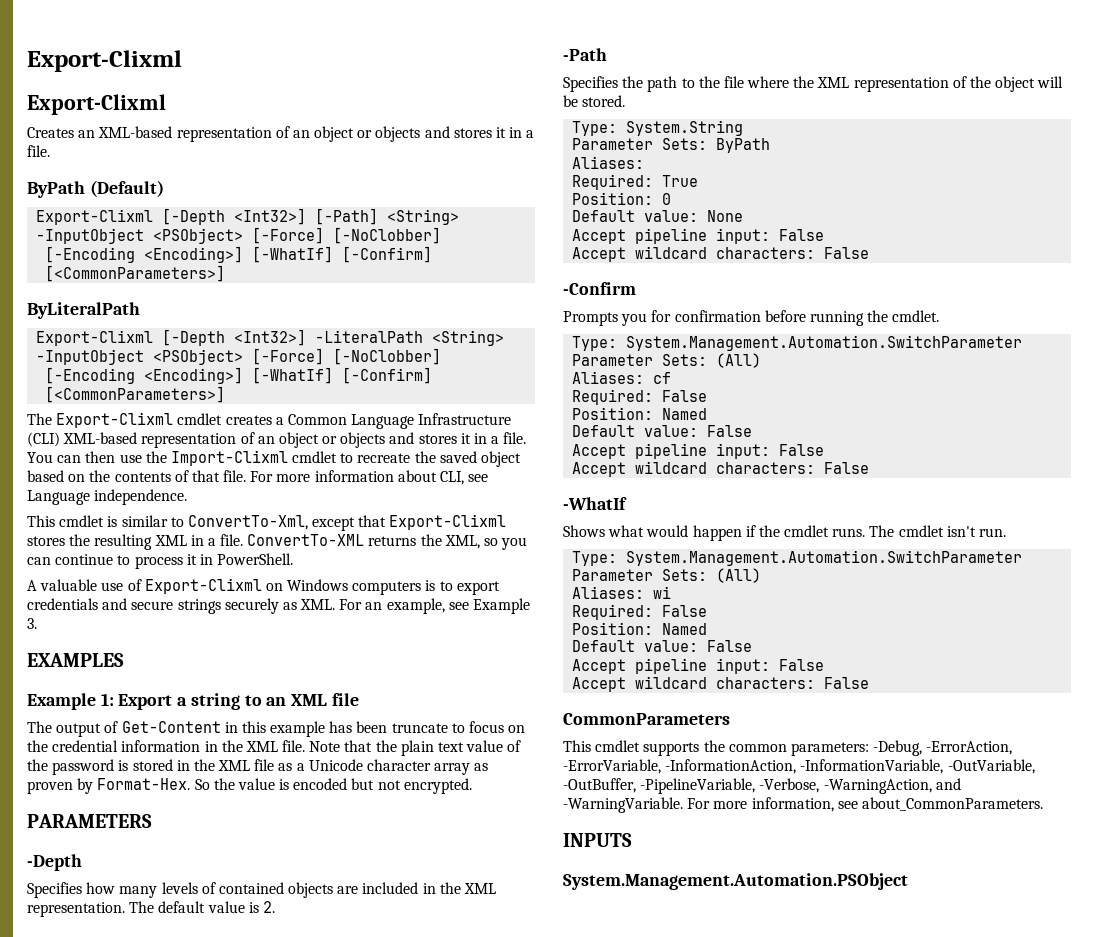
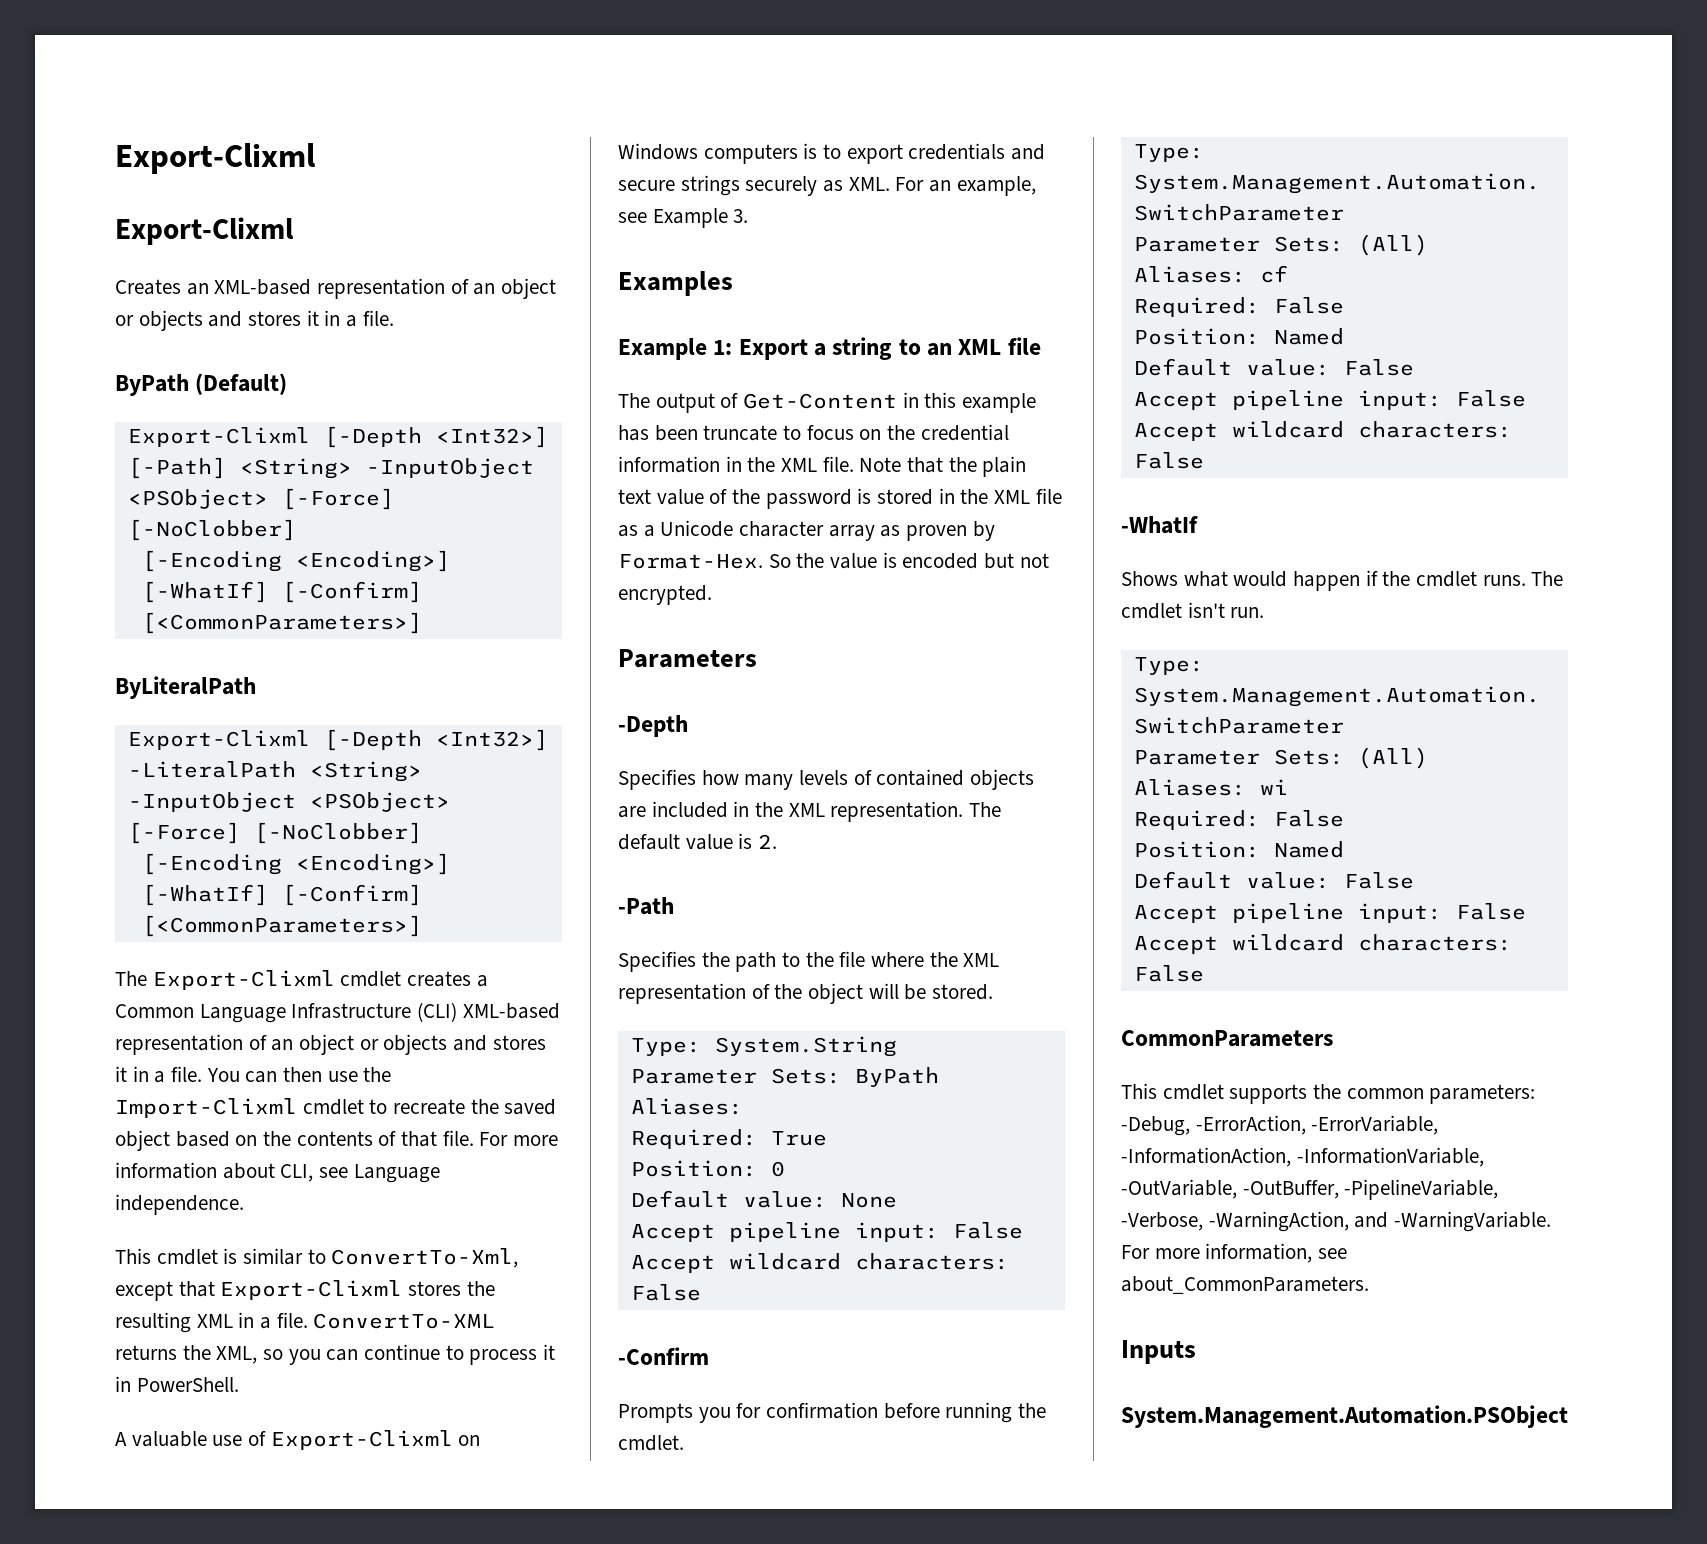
- EXAMPLES
+ Examples
- PARAMETERS
+ Parameters
- INPUTS
+ Inputs

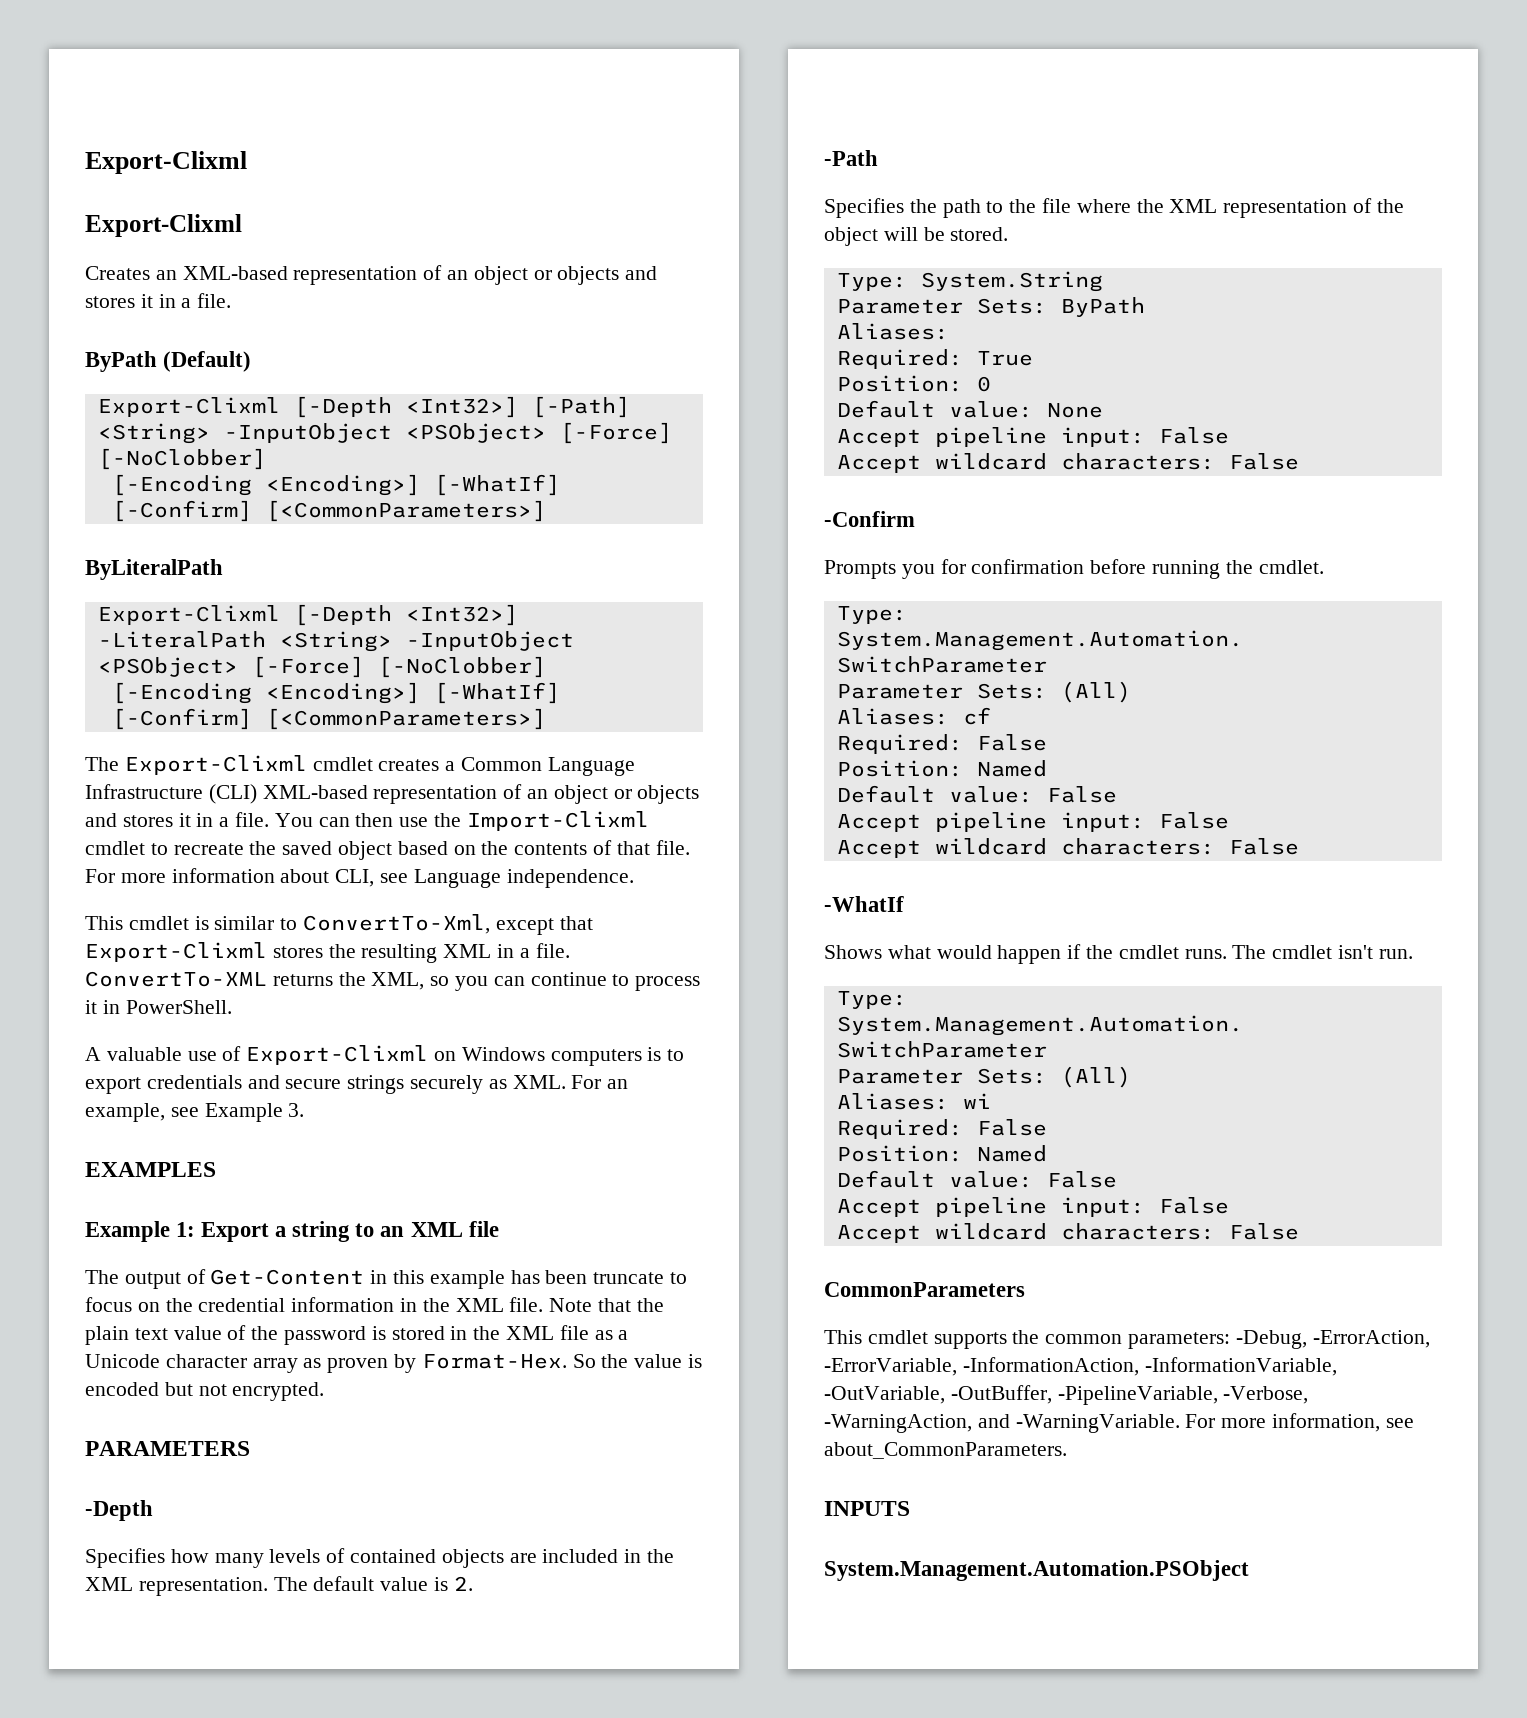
- Examples
+ EXAMPLES
- Parameters
+ PARAMETERS
- Inputs
+ INPUTS

